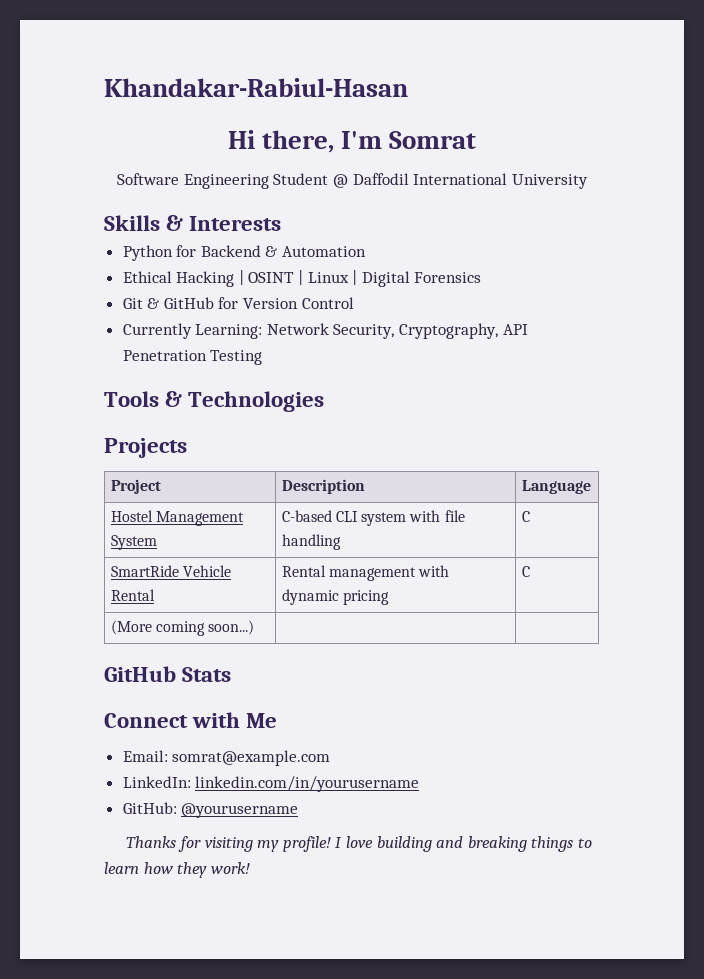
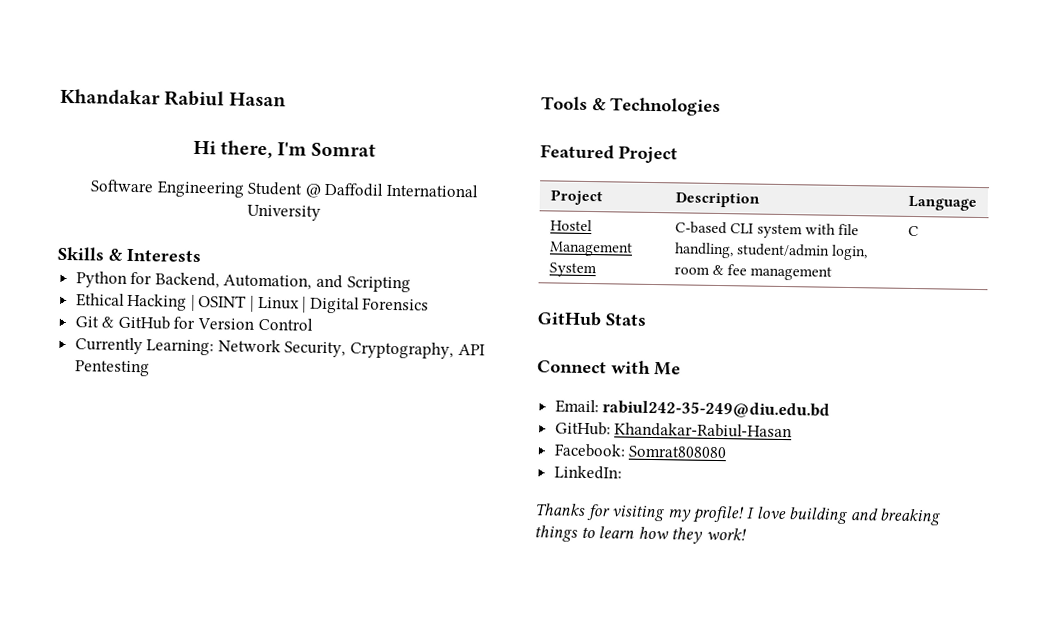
- Khandakar-Rabiul-Hasan
+ Khandakar Rabiul Hasan
- Python for Backend & Automation
+ Python for Backend, Automation, and Scripting
- Currently Learning: Network Security, Cryptography, API Penetration Testing
+ Currently Learning: Network Security, Cryptography, API Pentesting
- Projects
+ Featured Project
- Hostel Management System | C-based CLI system with file handling | C
- SmartRide Vehicle Rental | Rental management with dynamic pricing | C
- (More coming soon...) | |
+ Hostel Management System | C-based CLI system with file handling, student/admin login, room & fee management | C
- Email: somrat@example.com
- LinkedIn: linkedin.com/in/yourusername
- GitHub: @yourusername
+ Email: rabiul242-35-249@diu.edu.bd
+ GitHub: Khandakar-Rabiul-Hasan
+ Facebook: Somrat808080
+ LinkedIn:

